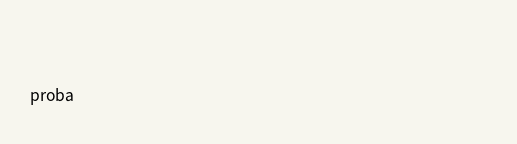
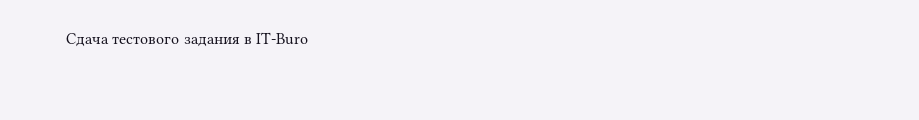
- proba
+ Сдача тестового задания в IT-Buro

